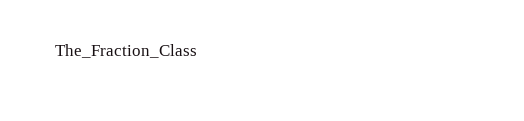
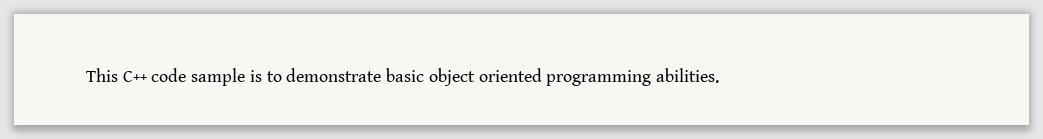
- The_Fraction_Class
+ This C++ code sample is to demonstrate basic object oriented programming abilities.

